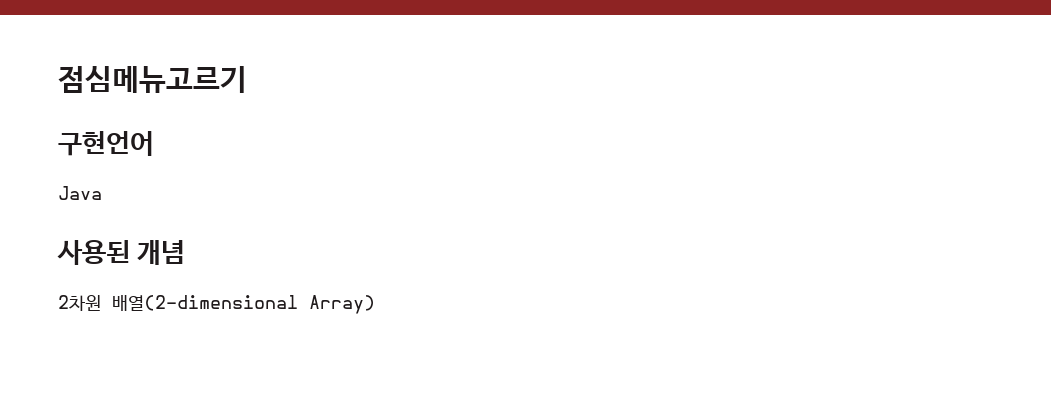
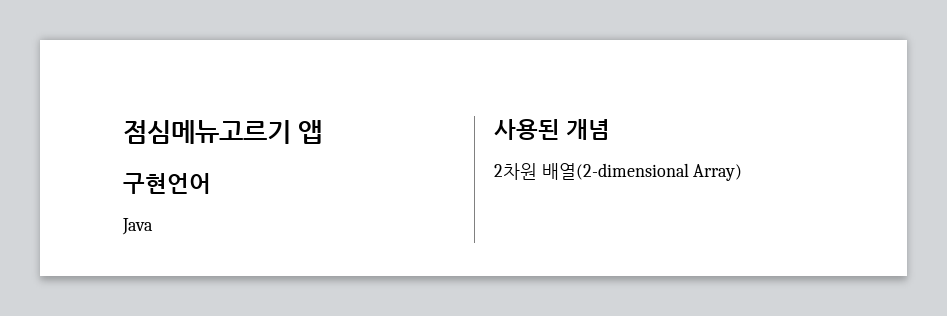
- 점심메뉴고르기
+ 점심메뉴고르기 앱

